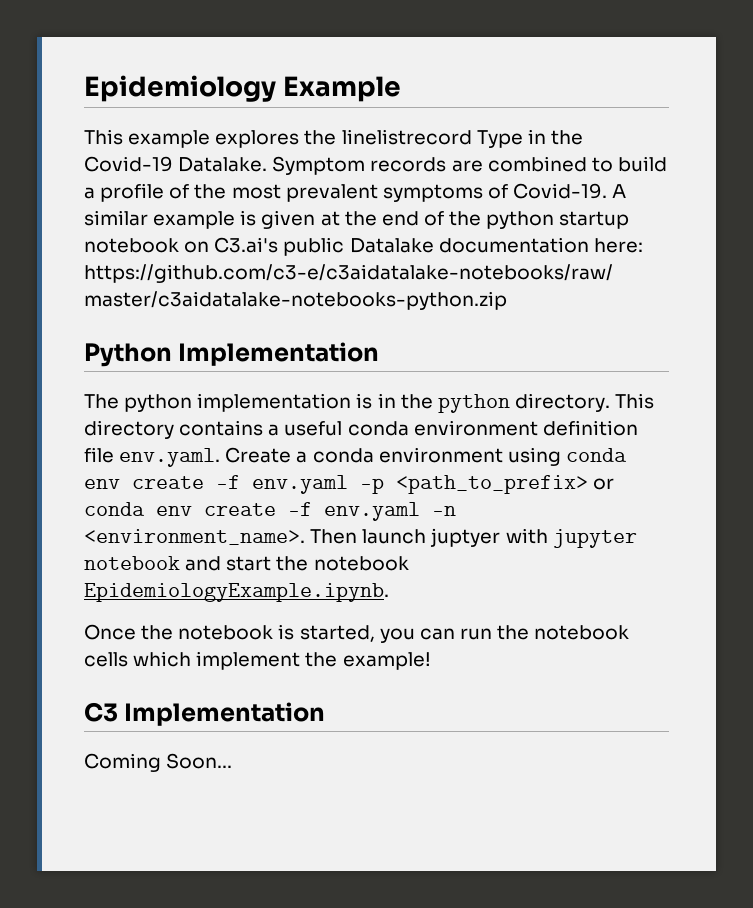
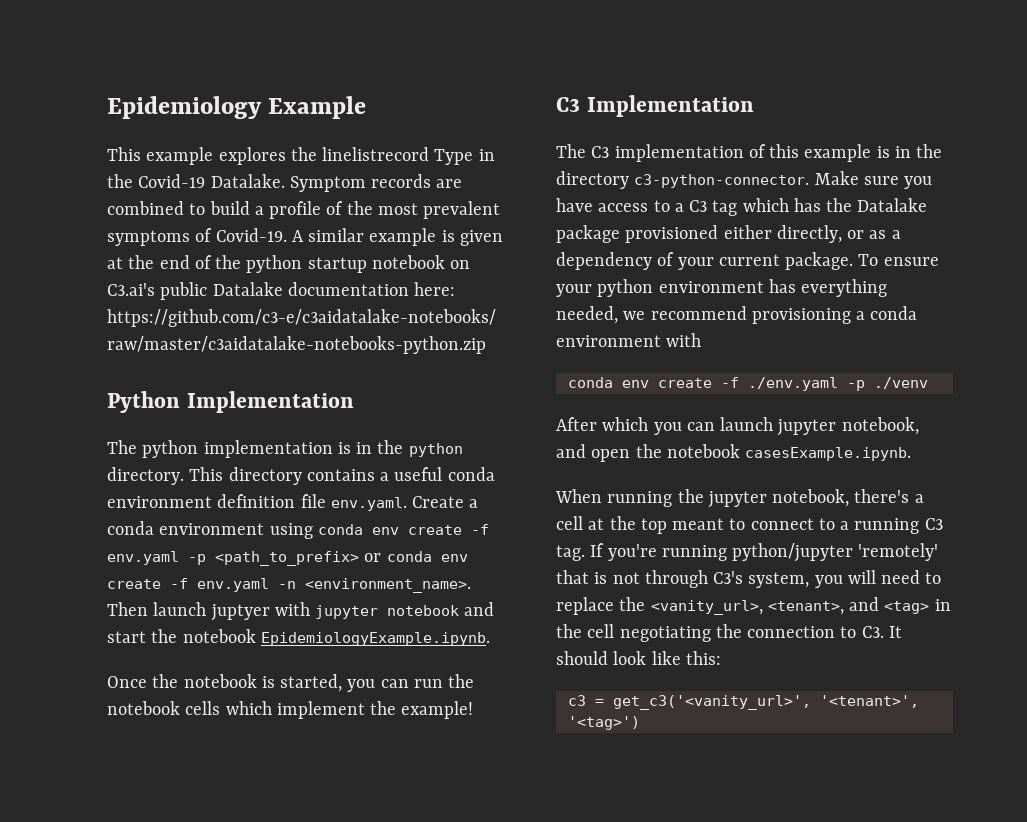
- Coming Soon...
+ The C3 implementation of this example is in the directory c3-python-connector. Make sure you have access to a C3 tag which has the Datalake package provisioned either directly, or as a dependency of your current package. To ensure your python environment has everything needed, we recommend provisioning a conda environment with
+ conda env create -f ./env.yaml -p ./venv
+ After which you can launch jupyter notebook, and open the notebook casesExample.ipynb.
+ When running the jupyter notebook, there's a cell at the top meant to connect to a running C3 tag. If you're running python/jupyter 'remotely' that is not through C3's system, you will need to replace the <vanity_url>, <tenant>, and <tag> in the cell negotiating the connection to C3. It should look like this:
+ c3 = get_c3('<vanity_url>', '<tenant>', '<tag>')

